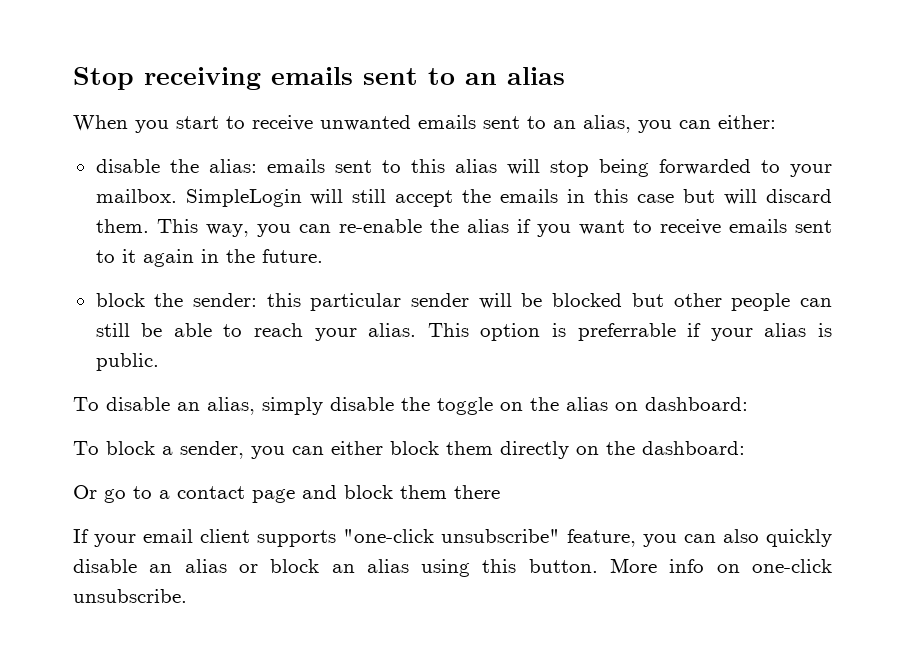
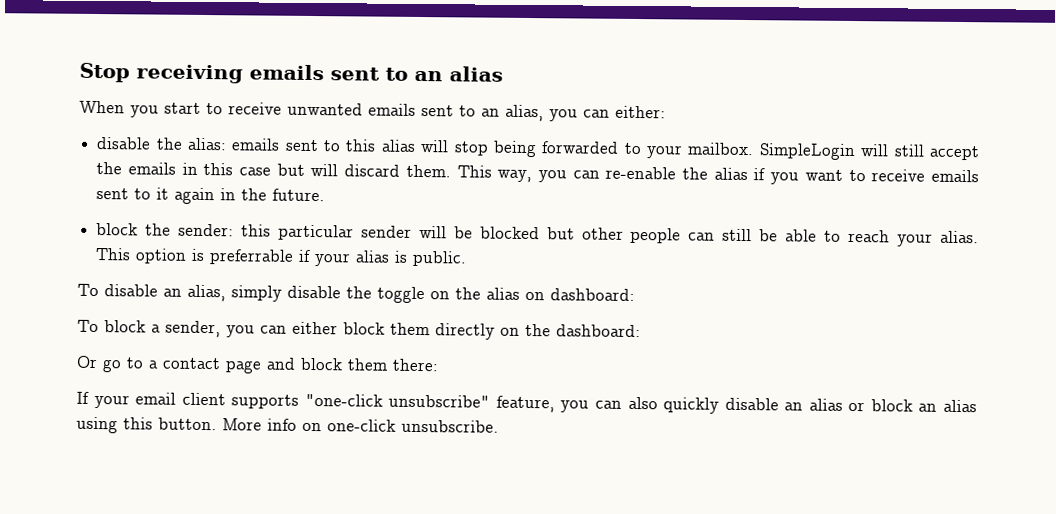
- Or go to a contact page and block them there
+ Or go to a contact page and block them there:

